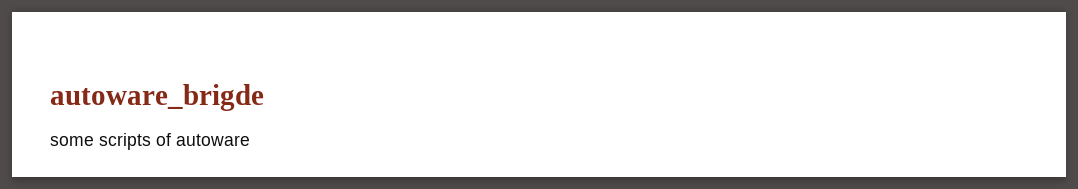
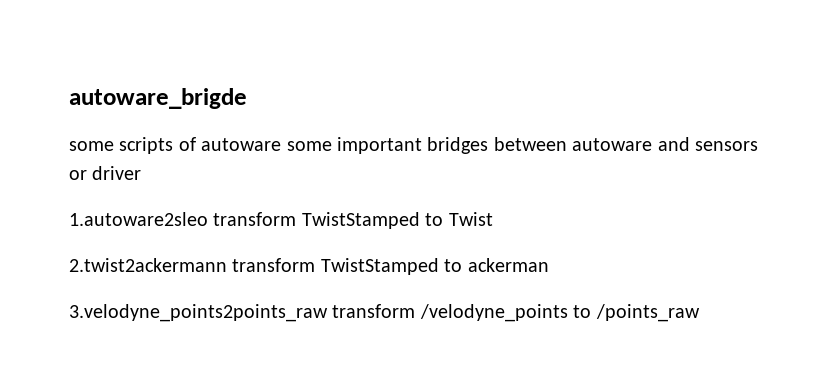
- some scripts of autoware
+ some scripts of autoware some important bridges between autoware and sensors or driver
+ 1.autoware2sleo transform TwistStamped to Twist
+ 2.twist2ackermann transform TwistStamped to ackerman
+ 3.velodyne_points2points_raw transform /velodyne_points to /points_raw

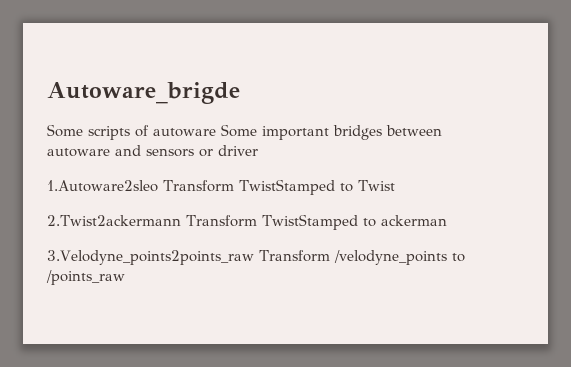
- autoware_brigde
- some scripts of autoware some important bridges between autoware and sensors or driver
+ Autoware_brigde
+ Some scripts of autoware Some important bridges between autoware and sensors or driver
- 1.autoware2sleo transform TwistStamped to Twist
+ 1.Autoware2sleo Transform TwistStamped to Twist
- 2.twist2ackermann transform TwistStamped to ackerman
+ 2.Twist2ackermann Transform TwistStamped to ackerman
- 3.velodyne_points2points_raw transform /velodyne_points to /points_raw
+ 3.Velodyne_points2points_raw Transform /velodyne_points to /points_raw

